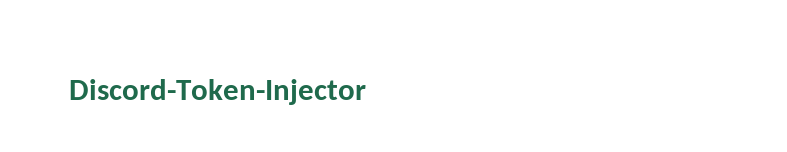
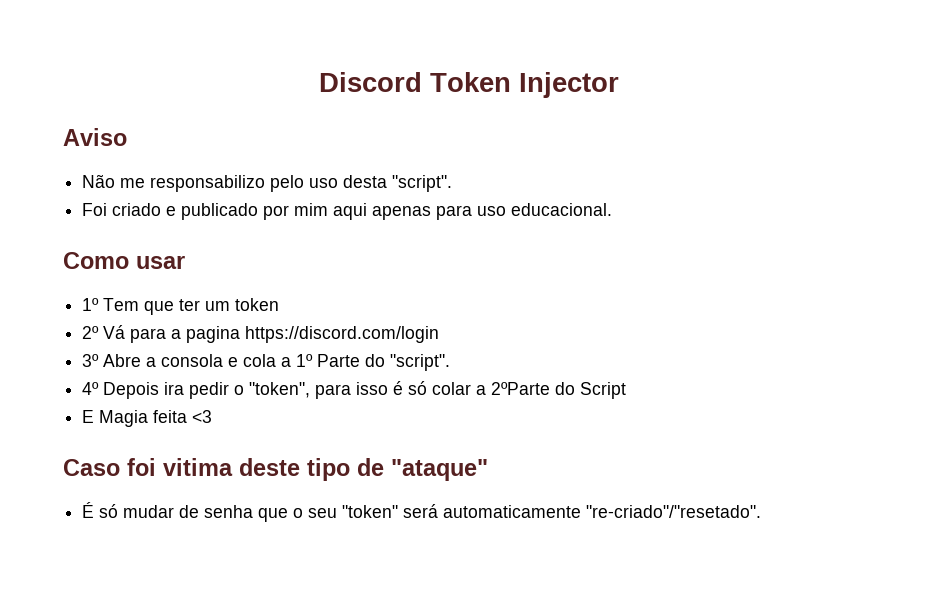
- Discord-Token-Injector
+ Discord Token Injector
+ Aviso
+ Não me responsabilizo pelo uso desta "script".
+ Foi criado e publicado por mim aqui apenas para uso educacional.
+ Como usar
+ 1º Tem que ter um token
+ 2º Vá para a pagina https://discord.com/login
+ 3º Abre a consola e cola a 1º Parte do "script".
+ 4º Depois ira pedir o "token", para isso é só colar a 2ºParte do Script
+ E Magia feita <3
+ Caso foi vitima deste tipo de "ataque"
+ É só mudar de senha que o seu "token" será automaticamente "re-criado"/"resetado".

